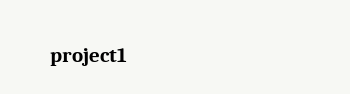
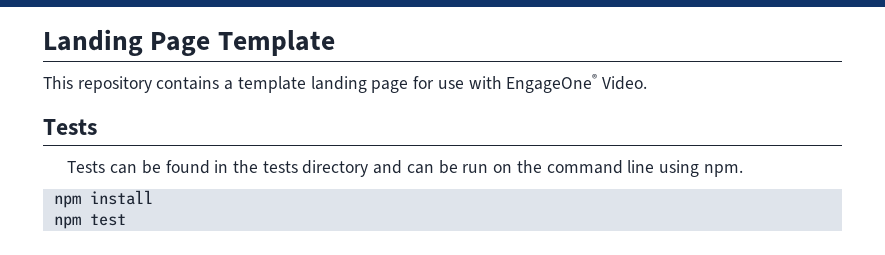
- project1
+ Landing Page Template
+ This repository contains a template landing page for use with EngageOne® Video.
+ Tests
+ Tests can be found in the tests directory and can be run on the command line using npm.
+ npm install
+ npm test

